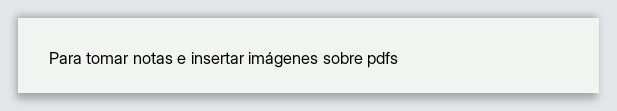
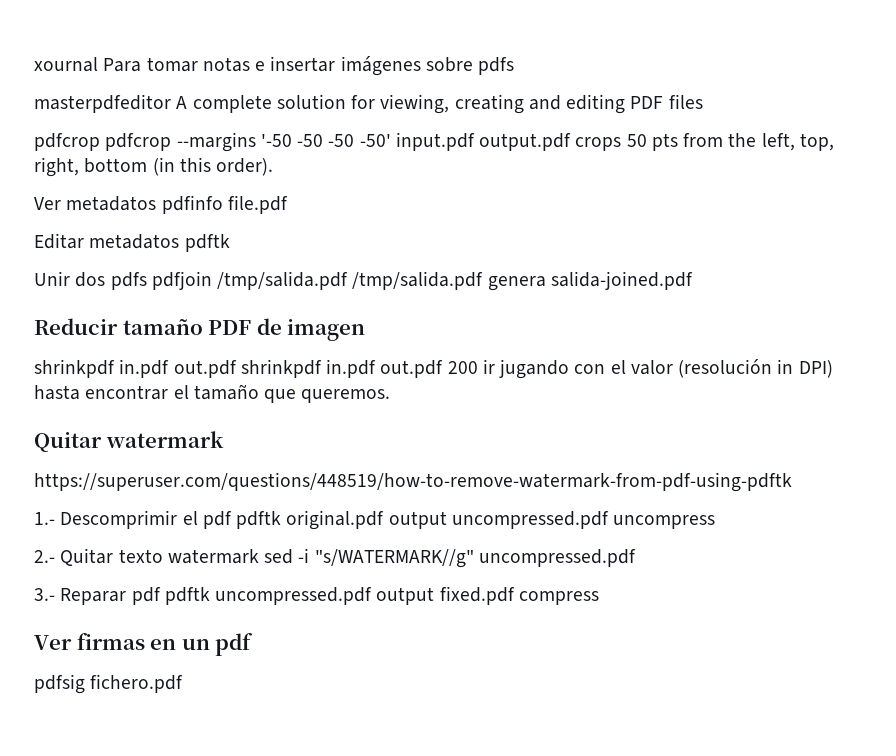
- Para tomar notas e insertar imágenes sobre pdfs
+ xournal Para tomar notas e insertar imágenes sobre pdfs
+ masterpdfeditor A complete solution for viewing, creating and editing PDF files
+ pdfcrop pdfcrop --margins '-50 -50 -50 -50' input.pdf output.pdf crops 50 pts from the left, top, right, bottom (in this order).
+ Ver metadatos pdfinfo file.pdf
+ Editar metadatos pdftk
+ Unir dos pdfs pdfjoin /tmp/salida.pdf /tmp/salida.pdf genera salida-joined.pdf
+ Reducir tamaño PDF de imagen
+ shrinkpdf in.pdf out.pdf shrinkpdf in.pdf out.pdf 200 ir jugando con el valor (resolución in DPI) hasta encontrar el tamaño que queremos.
+ Quitar watermark
+ https://superuser.com/questions/448519/how-to-remove-watermark-from-pdf-using-pdftk
+ 1.- Descomprimir el pdf pdftk original.pdf output uncompressed.pdf uncompress
+ 2.- Quitar texto watermark sed -i "s/WATERMARK//g" uncompressed.pdf
+ 3.- Reparar pdf pdftk uncompressed.pdf output fixed.pdf compress
+ Ver firmas en un pdf
+ pdfsig fichero.pdf

